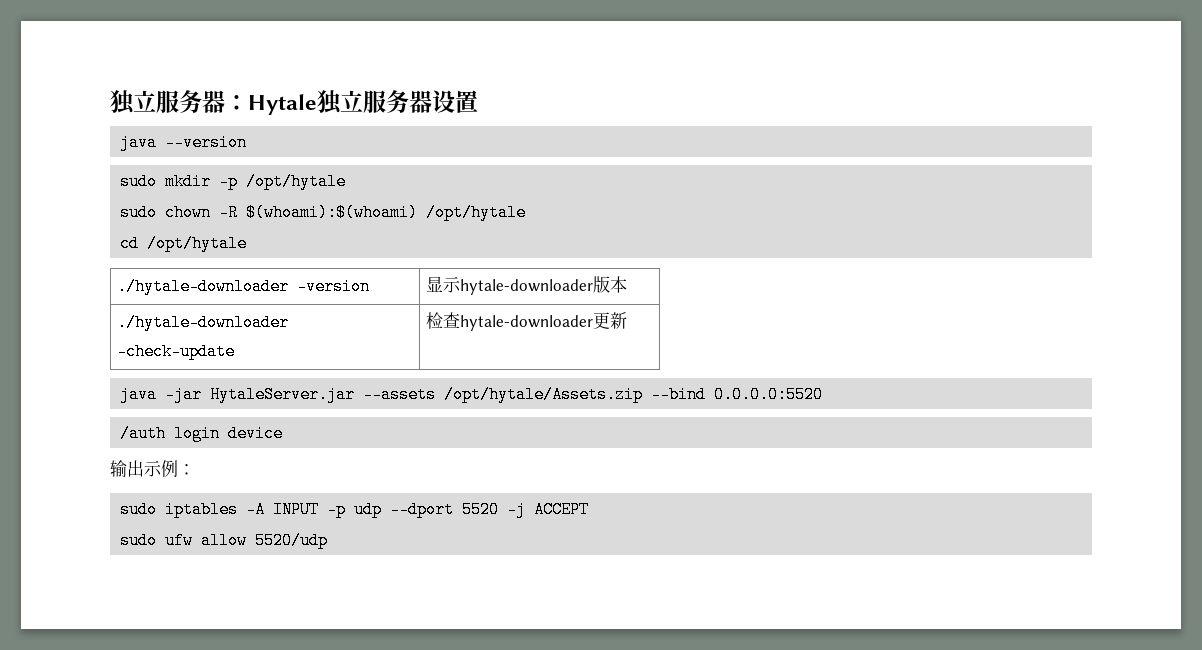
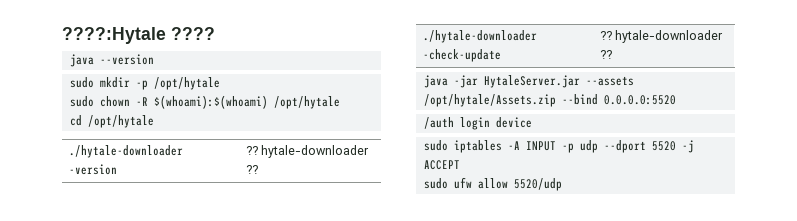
- 独立服务器：Hytale独立服务器设置
+ ????:Hytale ????
- ./hytale-downloader -version | 显示hytale-downloader版本
+ ./hytale-downloader -version | ?? hytale-downloader ??
- ./hytale-downloader -check-update | 检查hytale-downloader更新
+ ./hytale-downloader -check-update | ?? hytale-downloader ??
- 输出示例：

